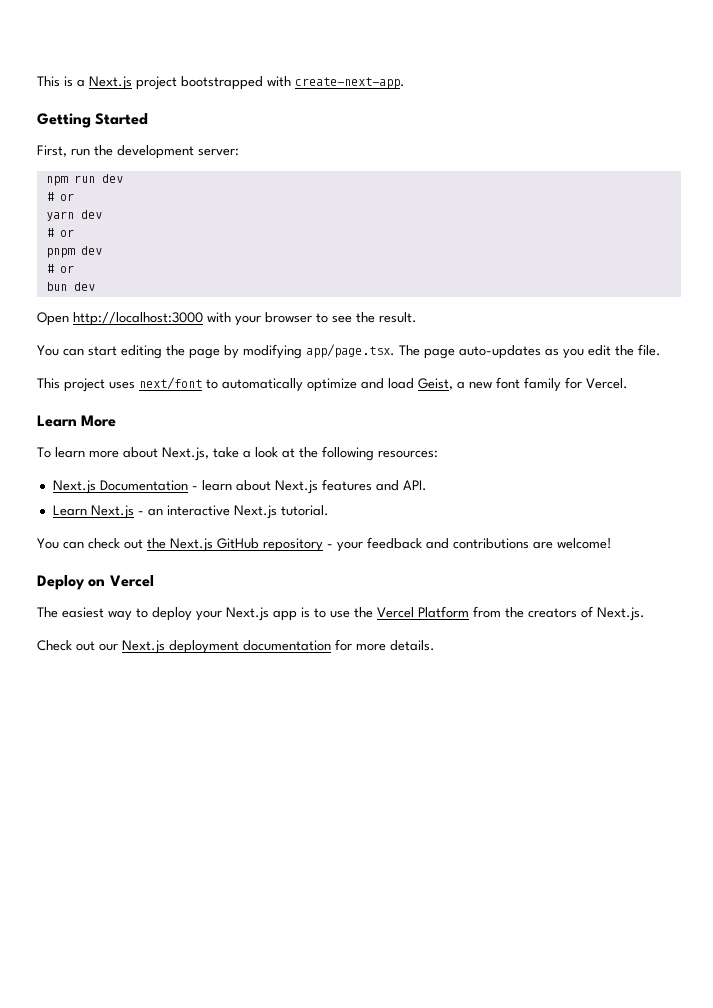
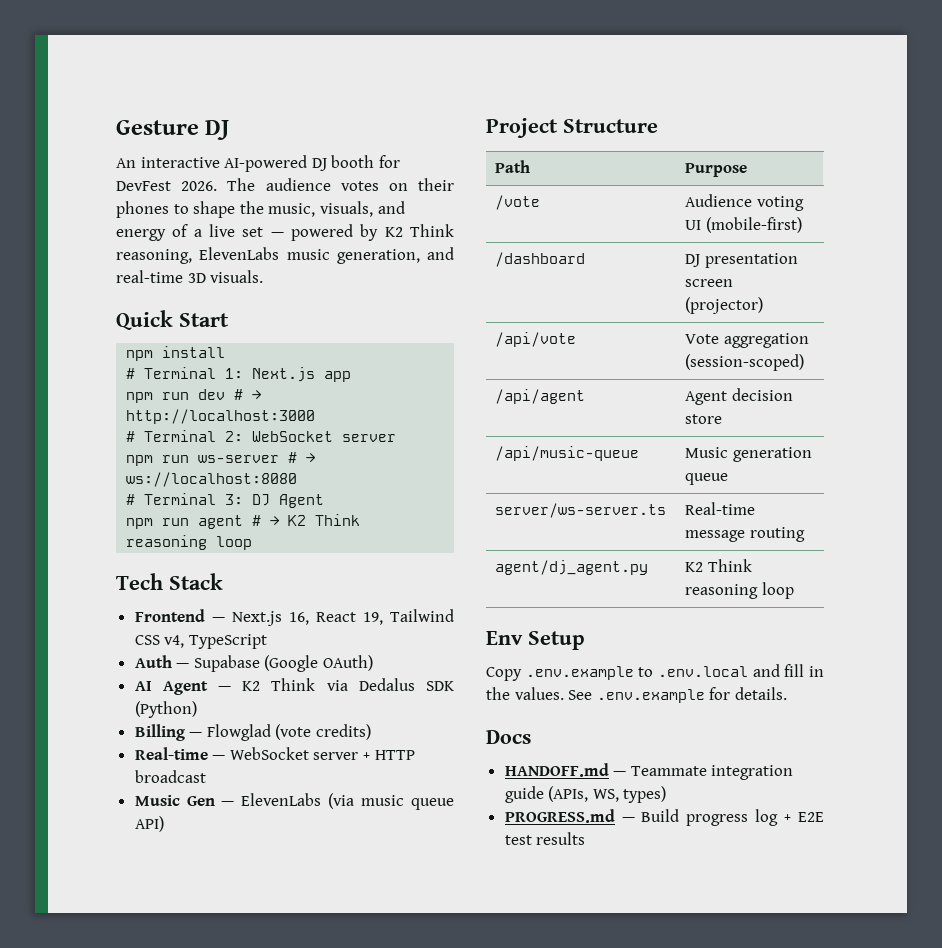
- This is a Next.js project bootstrapped with create-next-app.
- Getting Started
- First, run the development server:
- npm run dev
- # or
- yarn dev
- # or
- pnpm dev
- # or
- bun dev
- Open http://localhost:3000 with your browser to see the result.
- You can start editing the page by modifying app/page.tsx. The page auto-updates as you edit the file.
- This project uses next/font to automatically optimize and load Geist, a new font family for Vercel.
- Learn More
- To learn more about Next.js, take a look at the following resources:
- Next.js Documentation - learn about Next.js features and API.
- Learn Next.js - an interactive Next.js tutorial.
- You can check out the Next.js GitHub repository - your feedback and contributions are welcome!
- Deploy on Vercel
- The easiest way to deploy your Next.js app is to use the Vercel Platform from the creators of Next.js.
- Check out our Next.js deployment documentation for more details.
+ Gesture DJ
+ An interactive AI-powered DJ booth for DevFest 2026. The audience votes on their phones to shape the music, visuals, and energy of a live set — powered by K2 Think reasoning, ElevenLabs music generation, and real-time 3D visuals.
+ Quick Start
+ npm install
+ # Terminal 1: Next.js app
+ npm run dev # → http://localhost:3000
+ # Terminal 2: WebSocket server
+ npm run ws-server # → ws://localhost:8080
+ # Terminal 3: DJ Agent
+ npm run agent # → K2 Think reasoning loop
+ Tech Stack
+ Frontend — Next.js 16, React 19, Tailwind CSS v4, TypeScript
+ Auth — Supabase (Google OAuth)
+ AI Agent — K2 Think via Dedalus SDK (Python)
+ Billing — Flowglad (vote credits)
+ Real-time — WebSocket server + HTTP broadcast
+ Music Gen — ElevenLabs (via music queue API)
+ Project Structure
+ Path | Purpose
+ /vote | Audience voting UI (mobile-first)
+ /dashboard | DJ presentation screen (projector)
+ /api/vote | Vote aggregation (session-scoped)
+ /api/agent | Agent decision store
+ /api/music-queue | Music generation queue
+ server/ws-server.ts | Real-time message routing
+ agent/dj_agent.py | K2 Think reasoning loop
+ Env Setup
+ Copy .env.example to .env.local and fill in the values. See .env.example for details.
+ Docs
+ HANDOFF.md — Teammate integration guide (APIs, WS, types)
+ PROGRESS.md — Build progress log + E2E test results

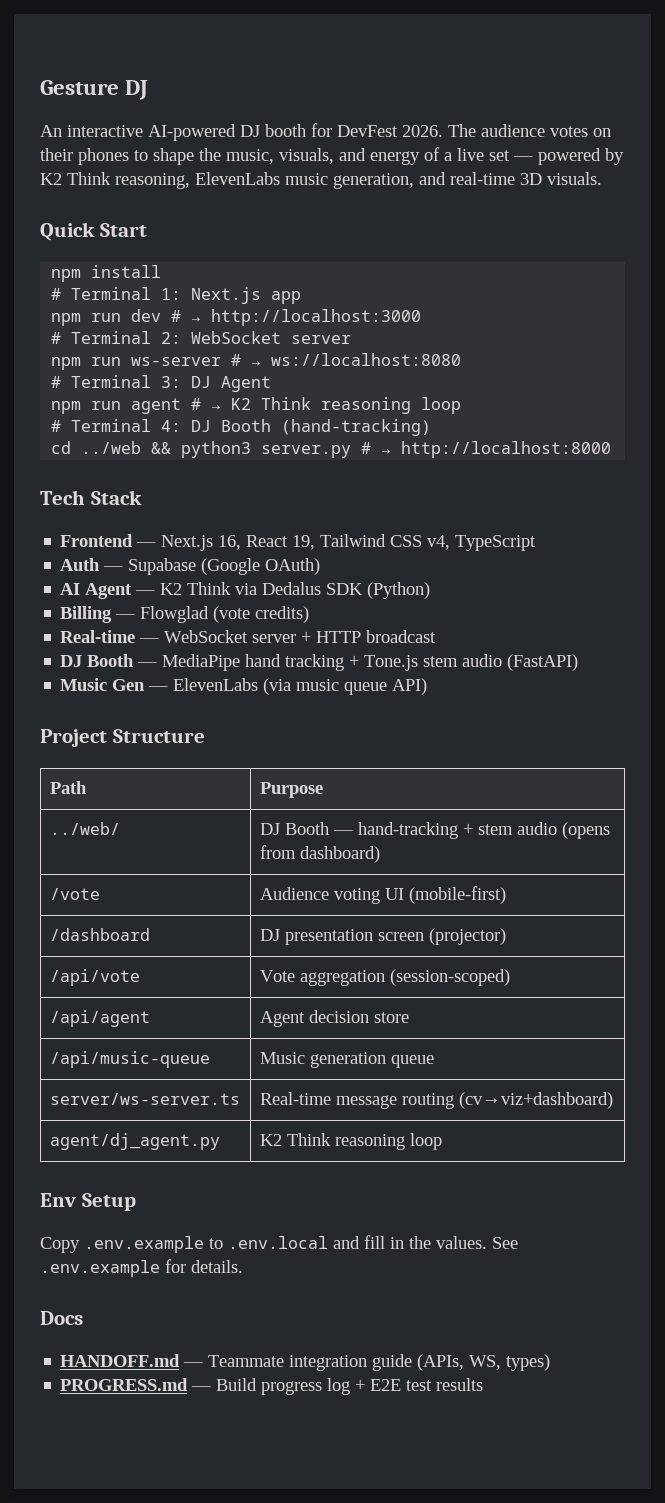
+ # Terminal 4: DJ Booth (hand-tracking)
+ cd ../web && python3 server.py # → http://localhost:8000
+ DJ Booth — MediaPipe hand tracking + Tone.js stem audio (FastAPI)
+ ../web/ | DJ Booth — hand-tracking + stem audio (opens from dashboard)
- server/ws-server.ts | Real-time message routing
+ server/ws-server.ts | Real-time message routing (cv→viz+dashboard)

